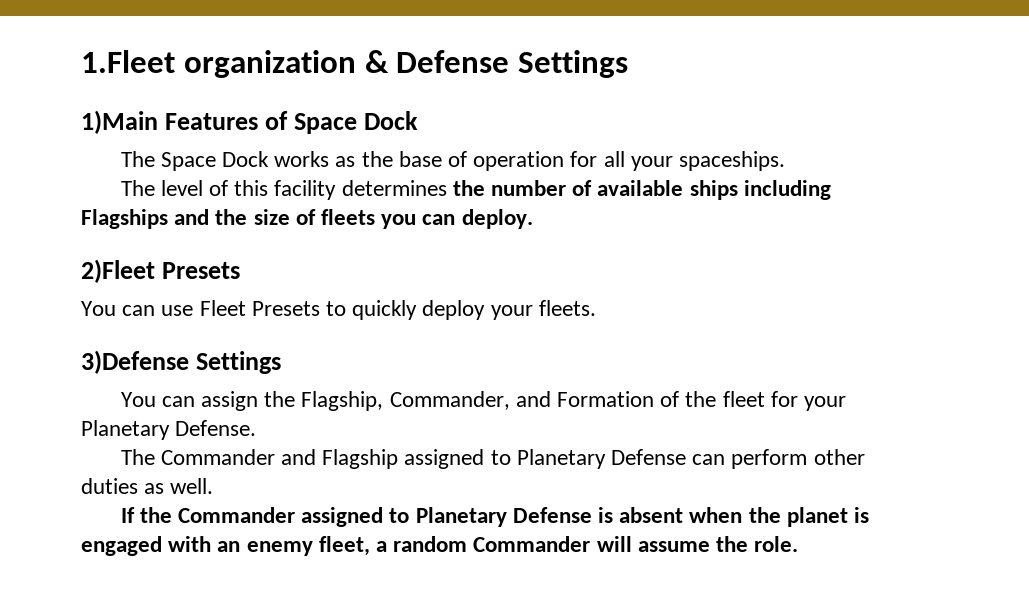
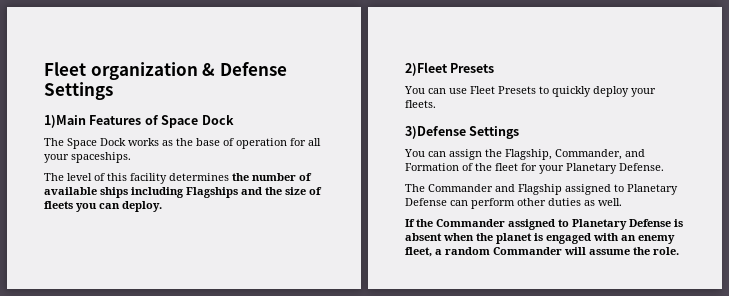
- 1.Fleet organization & Defense Settings
+ Fleet organization & Defense Settings

